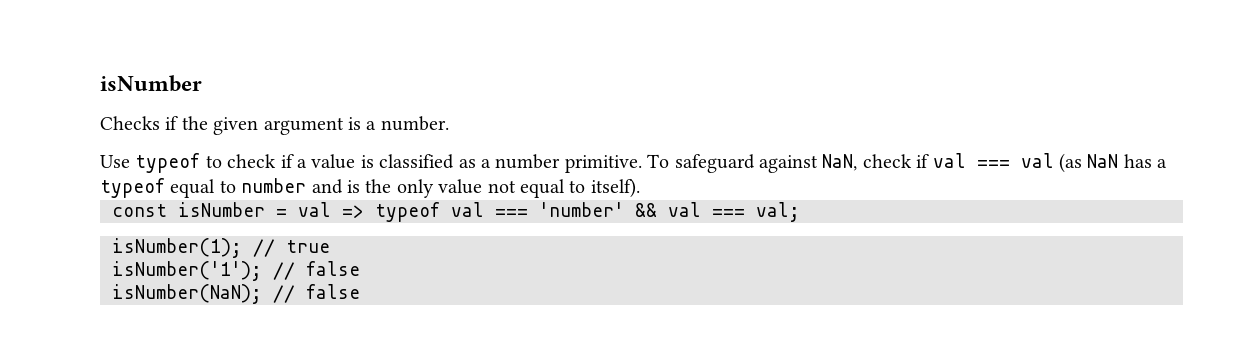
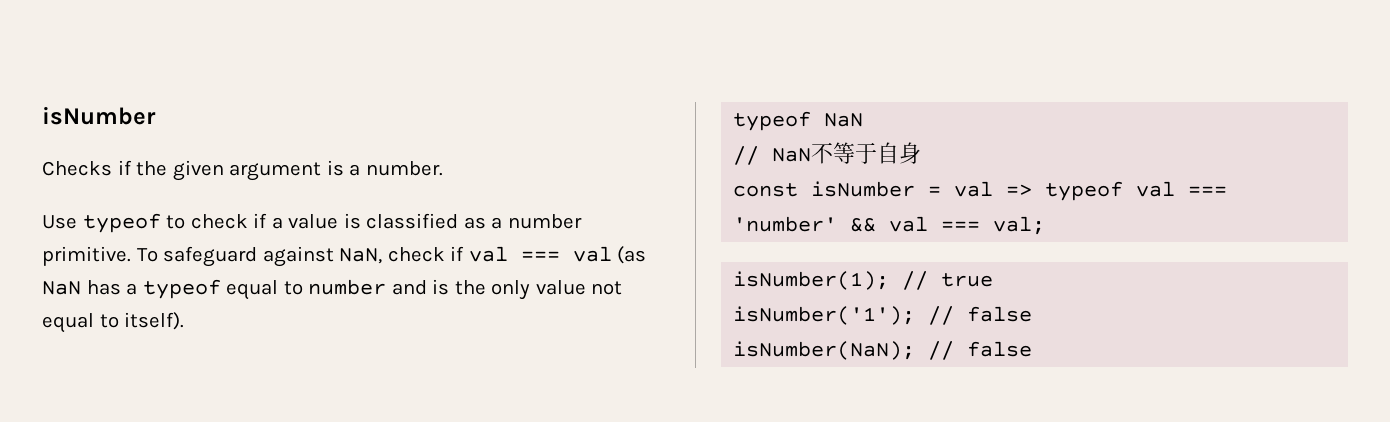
+ typeof NaN
+ // NaN不等于自身

